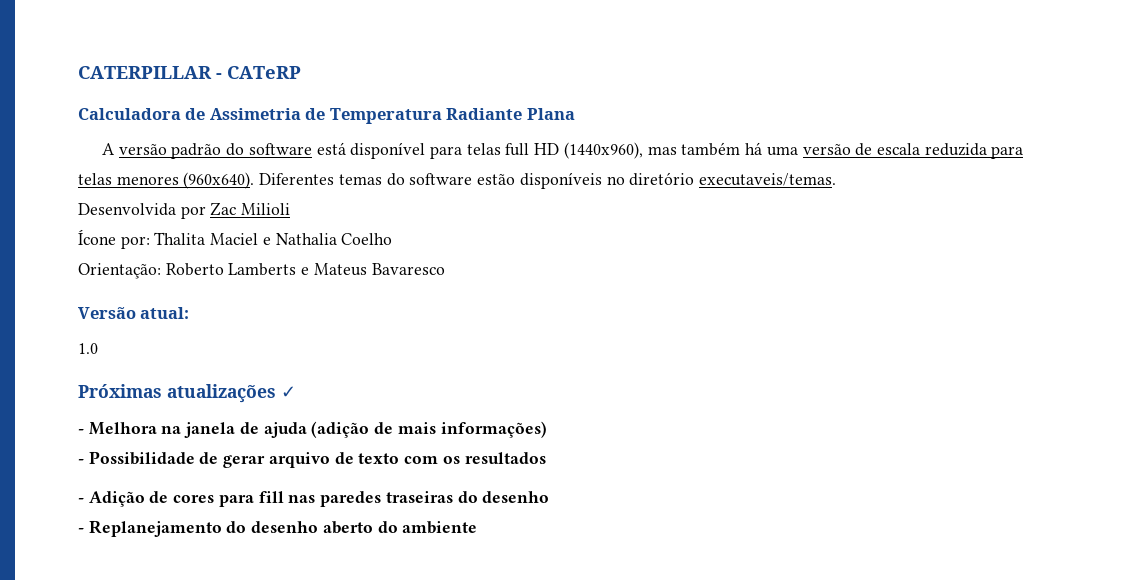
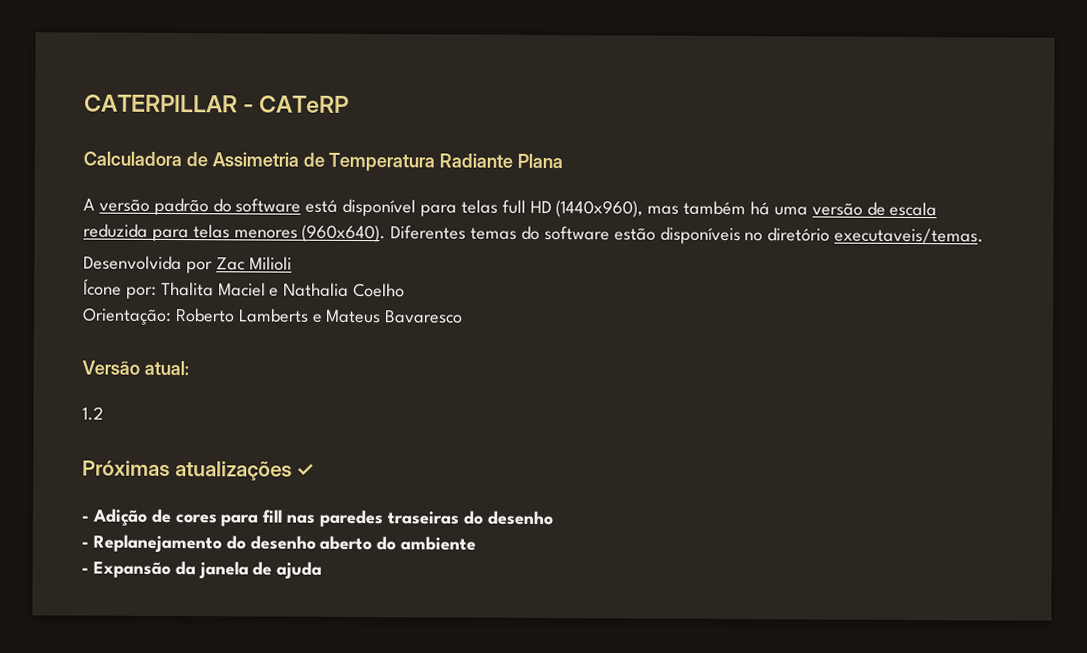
- 1.0
+ 1.2
- - Melhora na janela de ajuda (adição de mais informações)
- - Possibilidade de gerar arquivo de texto com os resultados
+ - Expansão da janela de ajuda

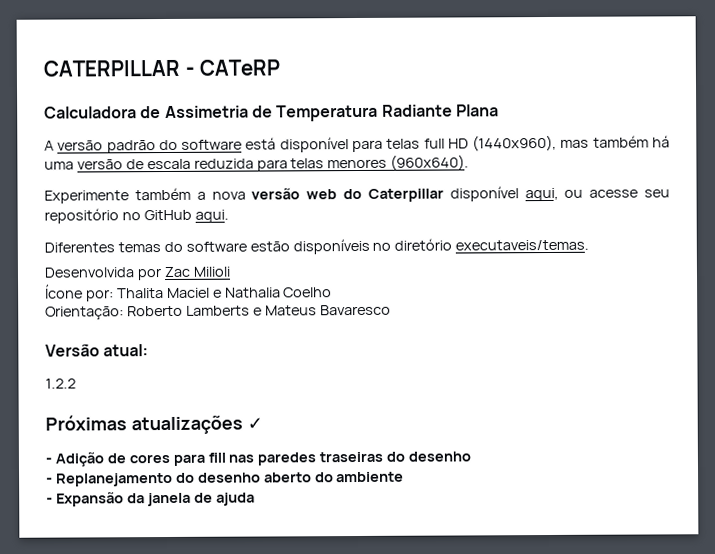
- A versão padrão do software está disponível para telas full HD (1440x960), mas também há uma versão de escala reduzida para telas menores (960x640). Diferentes temas do software estão disponíveis no diretório executaveis/temas.
+ A versão padrão do software está disponível para telas full HD (1440x960), mas também há uma versão de escala reduzida para telas menores (960x640).
+ Experimente também a nova versão web do Caterpillar disponível aqui, ou acesse seu repositório no GitHub aqui.
+ Diferentes temas do software estão disponíveis no diretório executaveis/temas.
- 1.2
+ 1.2.2

